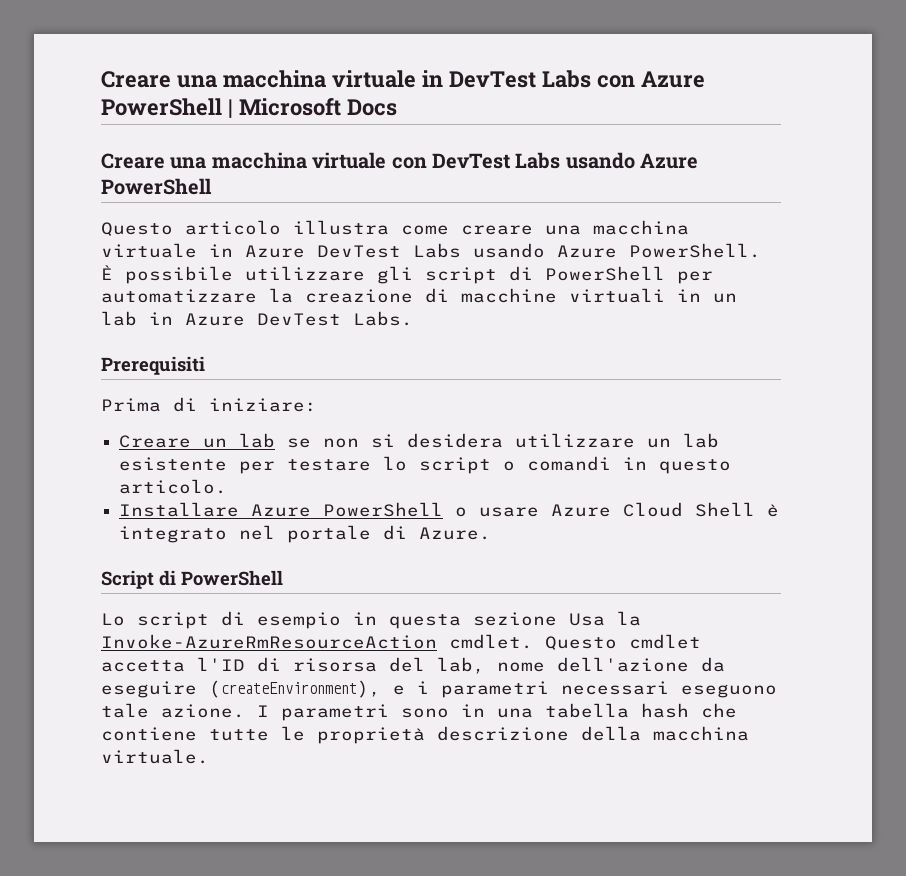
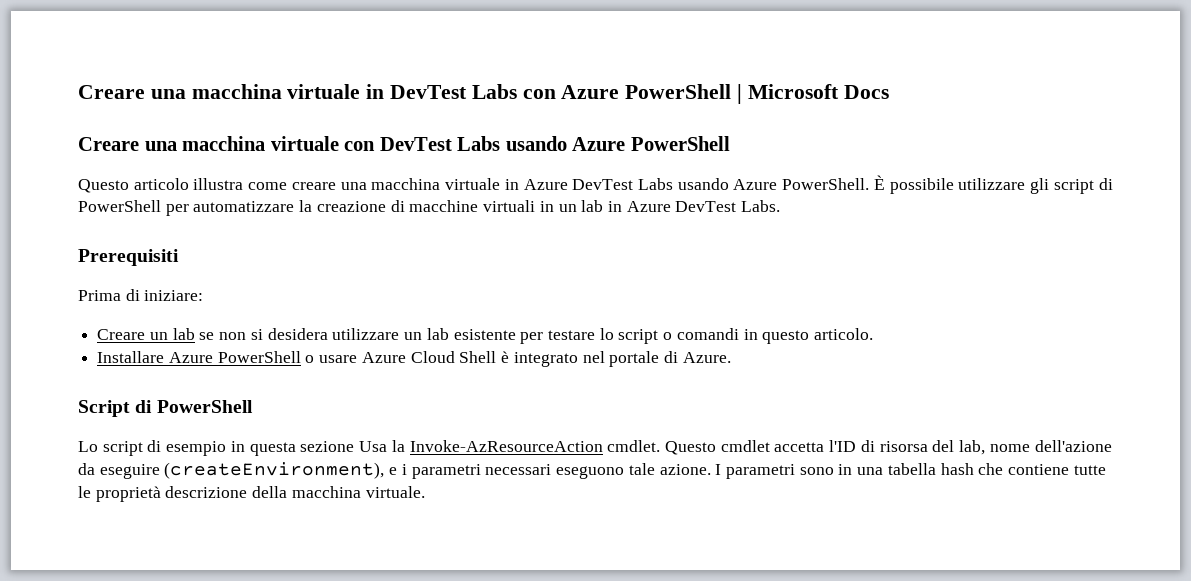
- Lo script di esempio in questa sezione Usa la Invoke-AzureRmResourceAction cmdlet.
+ Lo script di esempio in questa sezione Usa la Invoke-AzResourceAction cmdlet.

